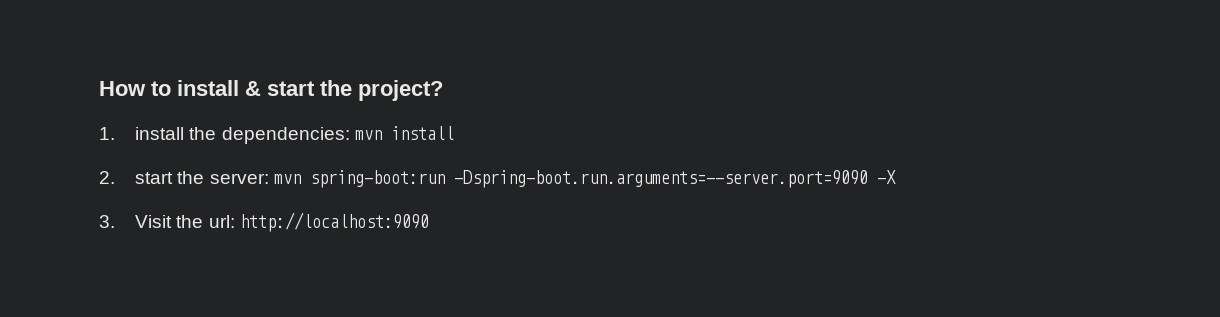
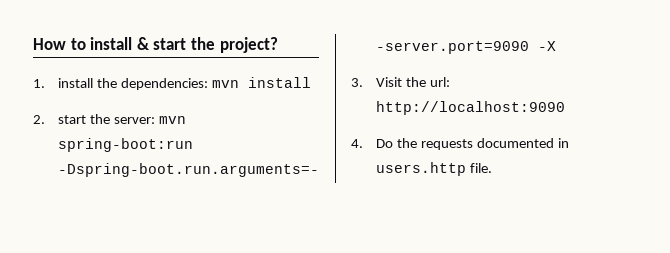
+ 4. Do the requests documented in users.http file.

